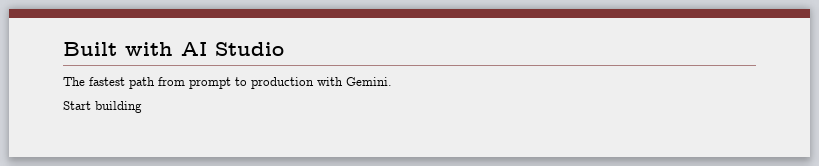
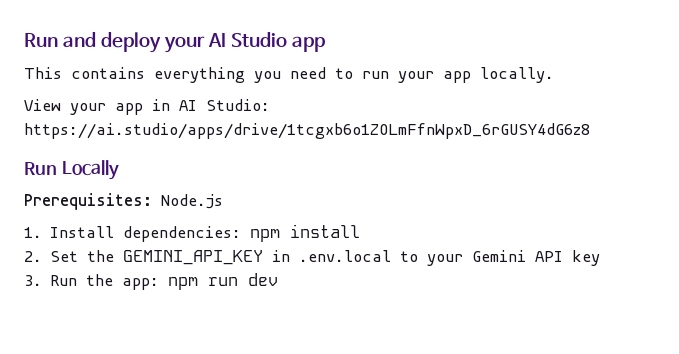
- Built with AI Studio
- The fastest path from prompt to production with Gemini.
- Start building
+ Run and deploy your AI Studio app
+ This contains everything you need to run your app locally.
+ View your app in AI Studio: https://ai.studio/apps/drive/1tcgxb6o1ZOLmFfnWpxD_6rGUSY4dG6z8
+ Run Locally
+ Prerequisites: Node.js
+ 1. Install dependencies: npm install
+ 2. Set the GEMINI_API_KEY in .env.local to your Gemini API key
+ 3. Run the app: npm run dev

